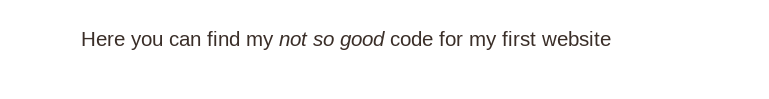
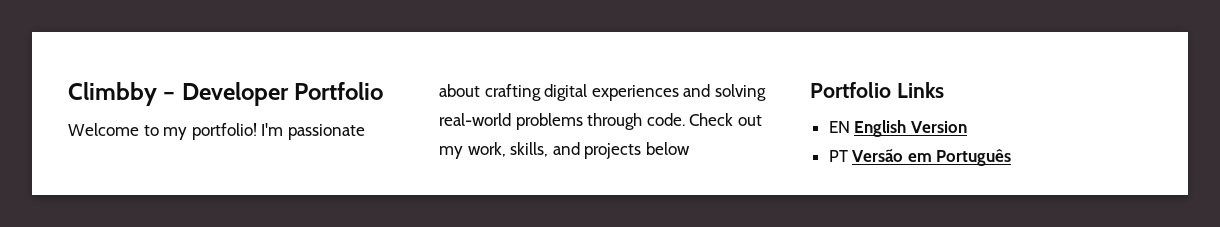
- Here you can find my not so good code for my first website
+ Climbby – Developer Portfolio
+ Welcome to my portfolio! I'm passionate about crafting digital experiences and solving real-world problems through code. Check out my work, skills, and projects below
+ Portfolio Links
+ EN English Version
+ PT Versão em Português

